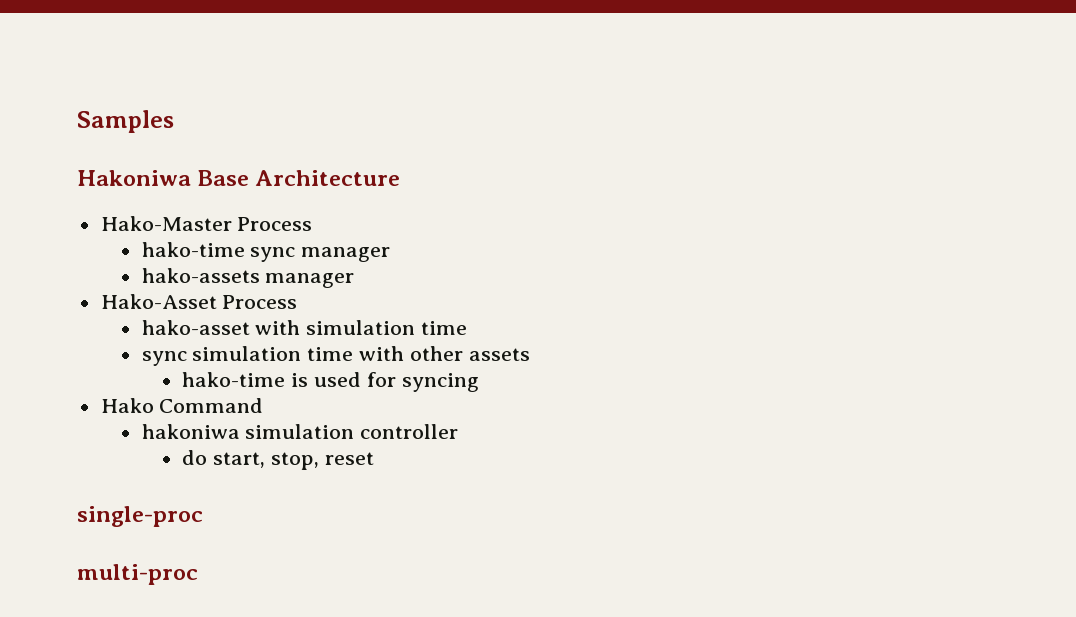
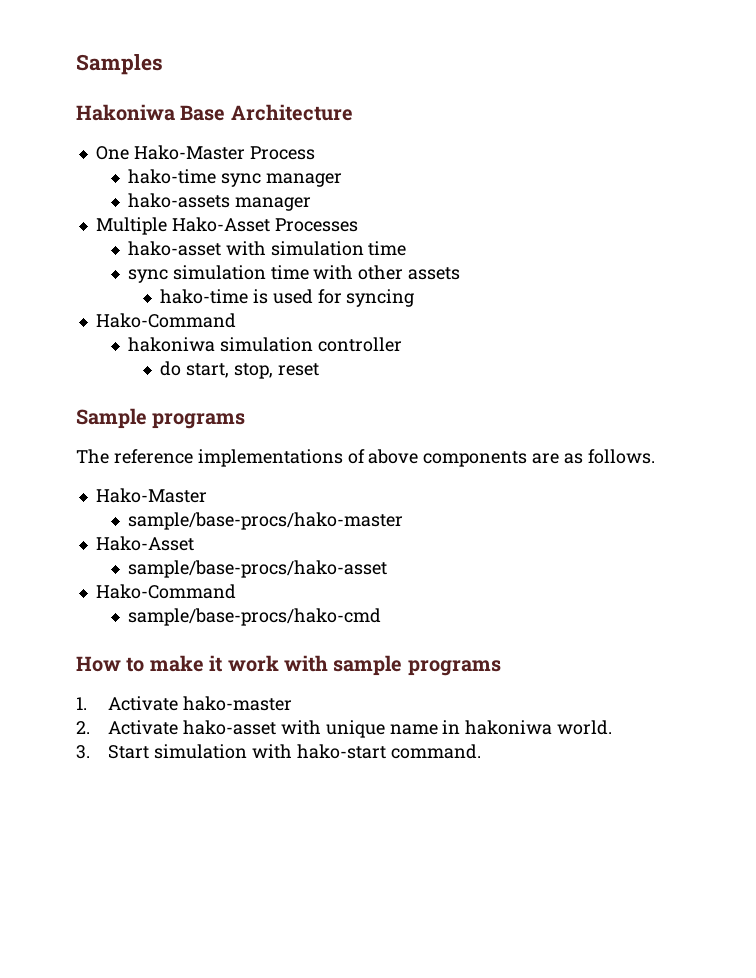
- Hako-Master Process
+ One Hako-Master Process
- Hako-Asset Process
+ Multiple Hako-Asset Processes
  hako-time is used for syncing
- Hako Command
+ Hako-Command
- single-proc
- multi-proc
+ Sample programs
+ The reference implementations of above components are as follows.
+ Hako-Master
+ sample/base-procs/hako-master
+ Hako-Asset
+ sample/base-procs/hako-asset
+ Hako-Command
+ sample/base-procs/hako-cmd
+ How to make it work with sample programs
+ 1. Activate hako-master
+ 2. Activate hako-asset with unique name in hakoniwa world.
+ 3. Start simulation with hako-start command.

